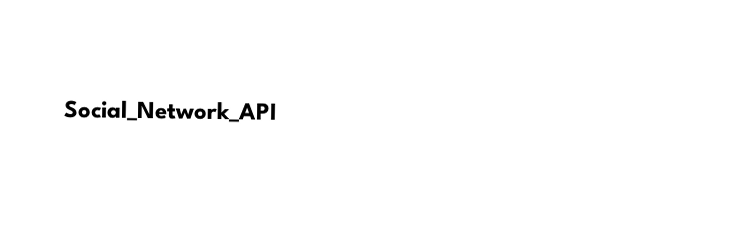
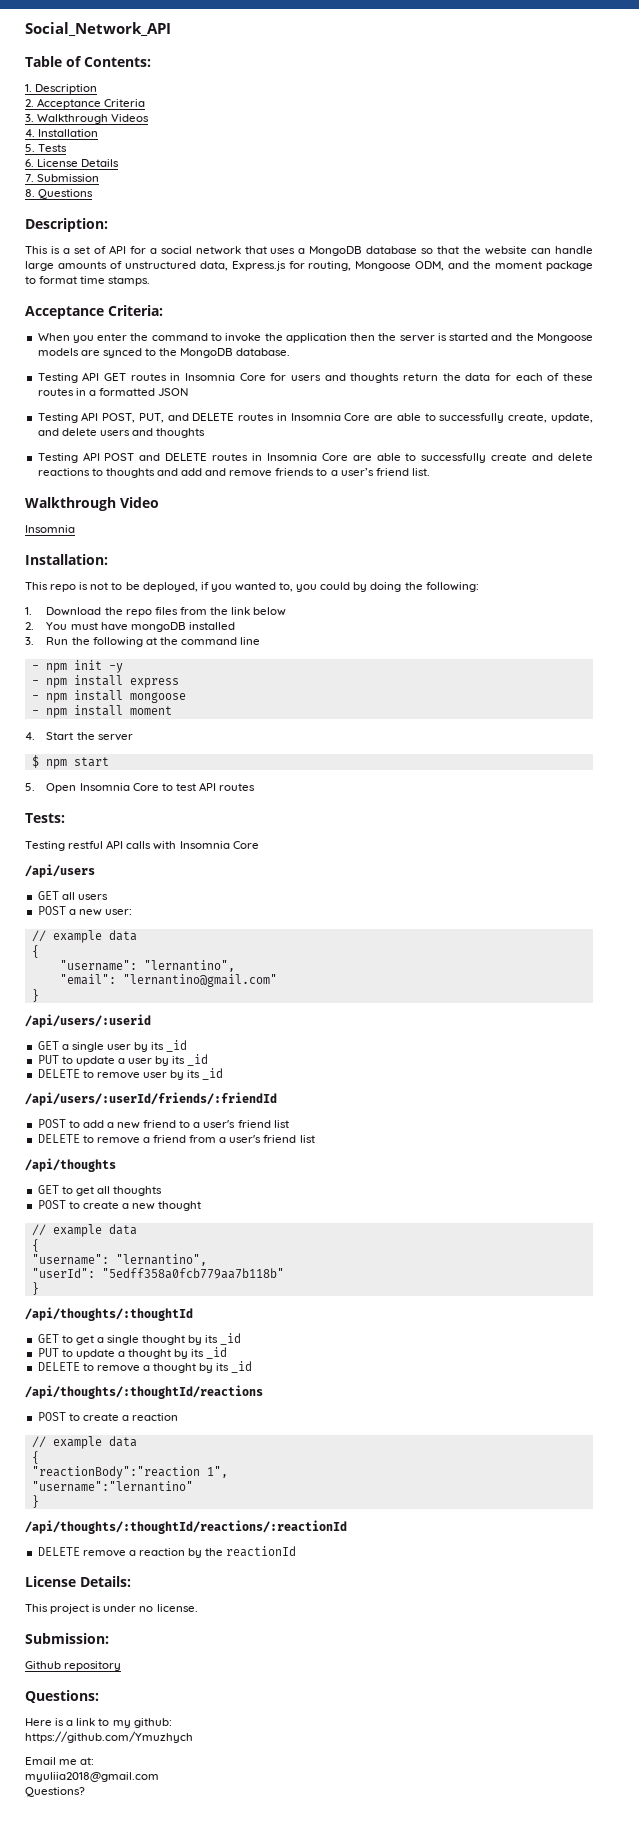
+ Table of Contents:
+ 1. Description
+ 2. Acceptance Criteria
+ 3. Walkthrough Videos
+ 4. Installation
+ 5. Tests
+ 6. License Details
+ 7. Submission
+ 8. Questions
+ Description:
+ This is a set of API for a social network that uses a MongoDB database so that the website can handle large amounts of unstructured data, Express.js for routing, Mongoose ODM, and the moment package to format time stamps.
+ Acceptance Criteria:
+ When you enter the command to invoke the application then the server is started and the Mongoose models are synced to the MongoDB database.
+ Testing API GET routes in Insomnia Core for users and thoughts return the data for each of these routes in a formatted JSON
+ Testing API POST, PUT, and DELETE routes in Insomnia Core are able to successfully create, update, and delete users and thoughts
+ Testing API POST and DELETE routes in Insomnia Core are able to successfully create and delete reactions to thoughts and add and remove friends to a user’s friend list.
+ Walkthrough Video
+ Insomnia
+ Installation:
+ This repo is not to be deployed, if you wanted to, you could by doing the following:
+ 1. Download the repo files from the link below
+ 2. You must have mongoDB installed
+ 3. Run the following at the command line
+ - npm init -y
+ - npm install express
+ - npm install mongoose
+ - npm install moment
+ 4. Start the server
+ $ npm start
+ 5. Open Insomnia Core to test API routes
+ Tests:
+ Testing restful API calls with Insomnia Core
+ /api/users
+ GET all users
+ POST a new user:
+ // example data
+ {
+ "username": "lernantino",
+ "email": "lernantino@gmail.com"
+ }
+ /api/users/:userid
+ GET a single user by its _id
+ PUT to update a user by its _id
+ DELETE to remove user by its _id
+ /api/users/:userId/friends/:friendId
+ POST to add a new friend to a user's friend list
+ DELETE to remove a friend from a user's friend list
+ /api/thoughts
+ GET to get all thoughts
+ POST to create a new thought
+ // example data
+ {
+ "username": "lernantino",
+ "userId": "5edff358a0fcb779aa7b118b"
+ }
+ /api/thoughts/:thoughtId
+ GET to get a single thought by its _id
+ PUT to update a thought by its _id
+ DELETE to remove a thought by its _id
+ /api/thoughts/:thoughtId/reactions
+ POST to create a reaction
+ // example data
+ {
+ "reactionBody":"reaction 1",
+ "username":"lernantino"
+ }
+ /api/thoughts/:thoughtId/reactions/:reactionId
+ DELETE remove a reaction by the reactionId
+ License Details:
+ This project is under no license.
+ Submission:
+ Github repository
+ Questions:
+ Here is a link to my github:
+ https://github.com/Ymuzhych
+ Email me at:
+ myuliia2018@gmail.com
+ Questions?

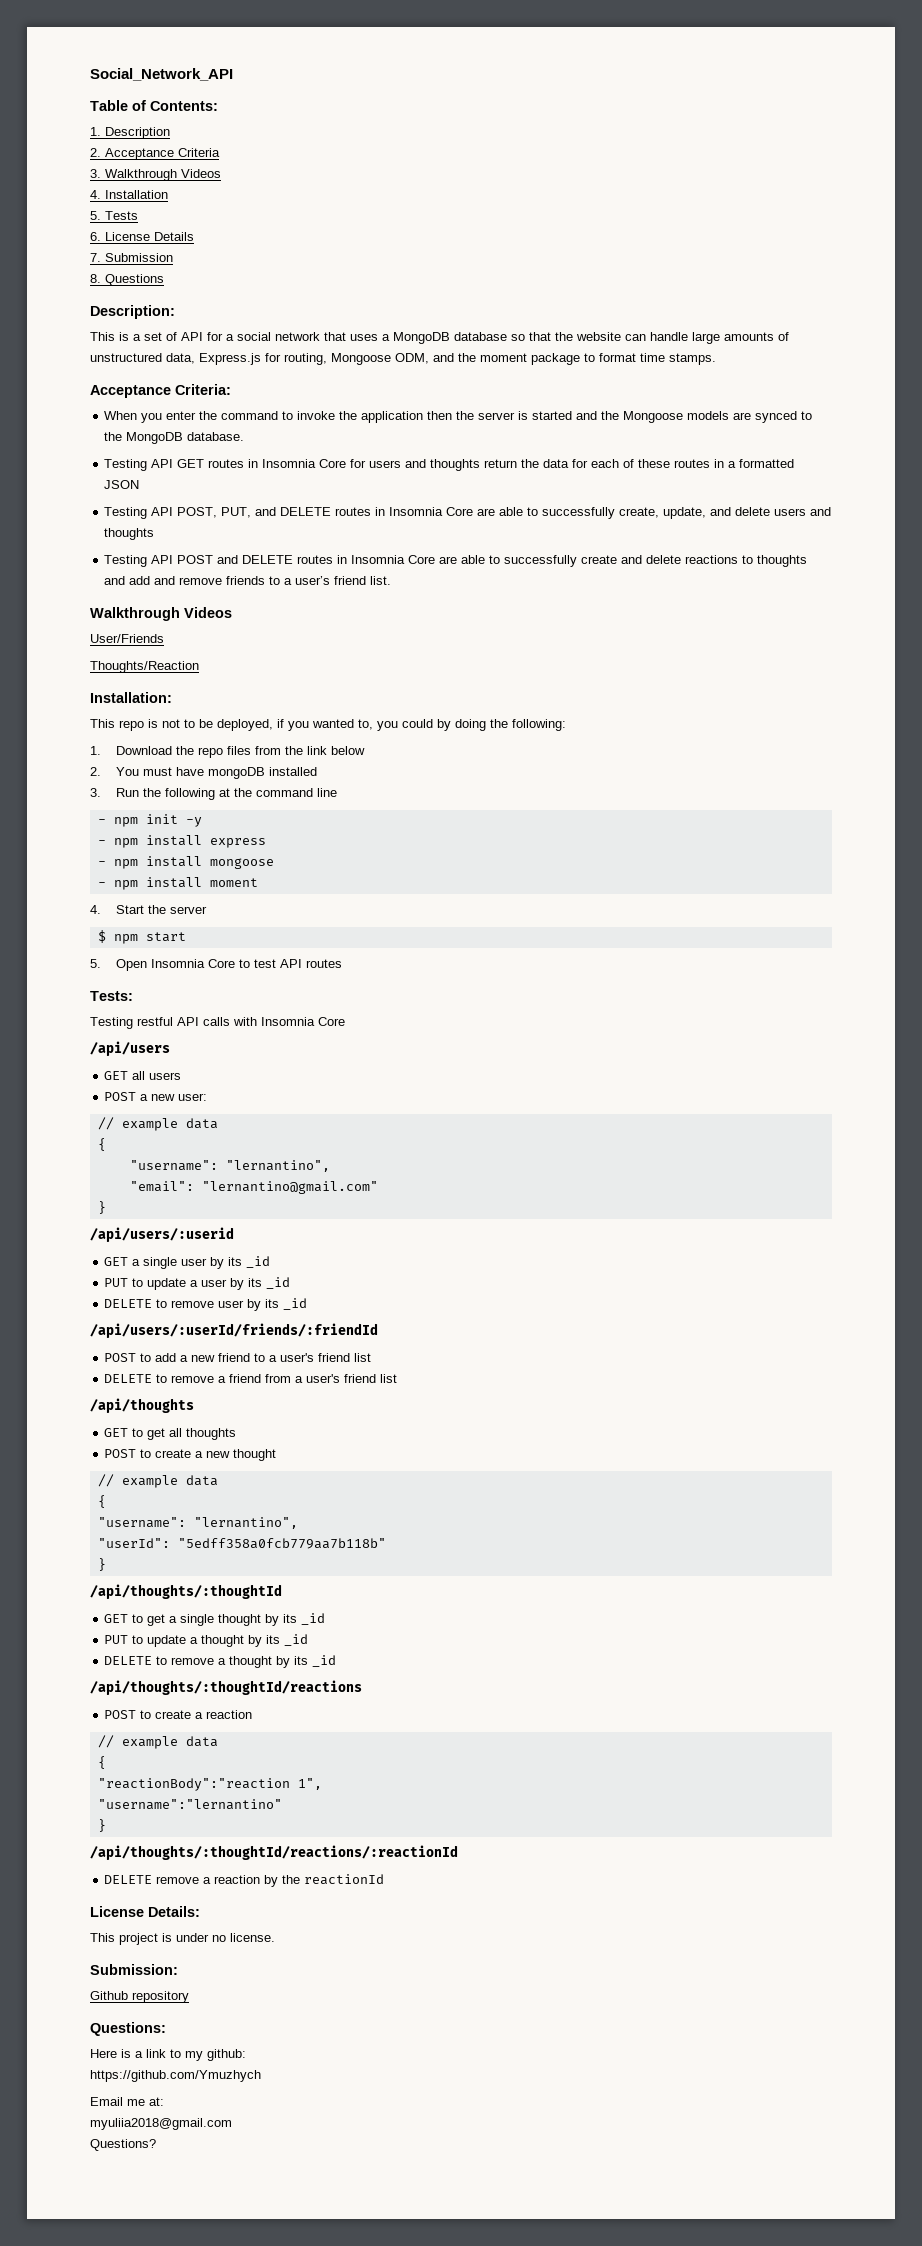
  Testing API POST and DELETE routes in Insomnia Core are able to successfully create and delete reactions to thoughts and add and remove friends to a user’s friend list.
- Walkthrough Video
- Insomnia
+ Walkthrough Videos
+ User/Friends
+ Thoughts/Reaction

